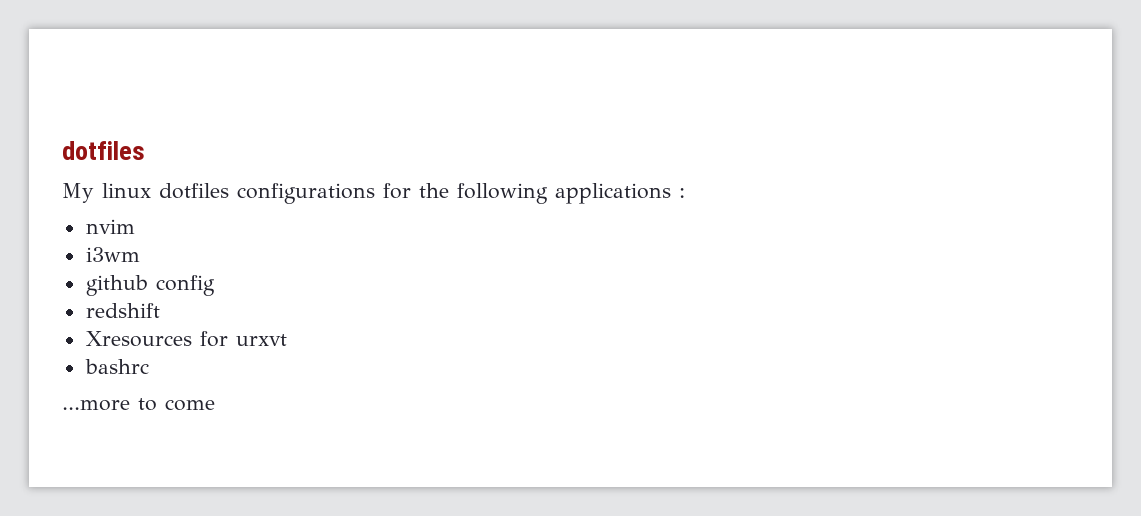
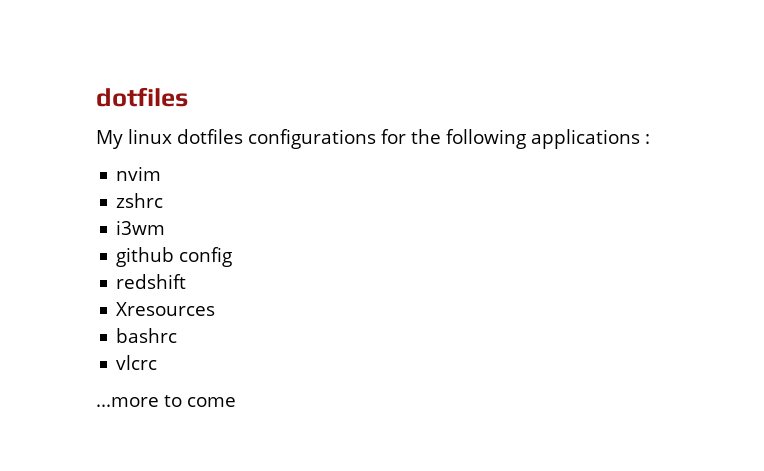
+ zshrc
- Xresources for urxvt
+ Xresources
+ vlcrc

